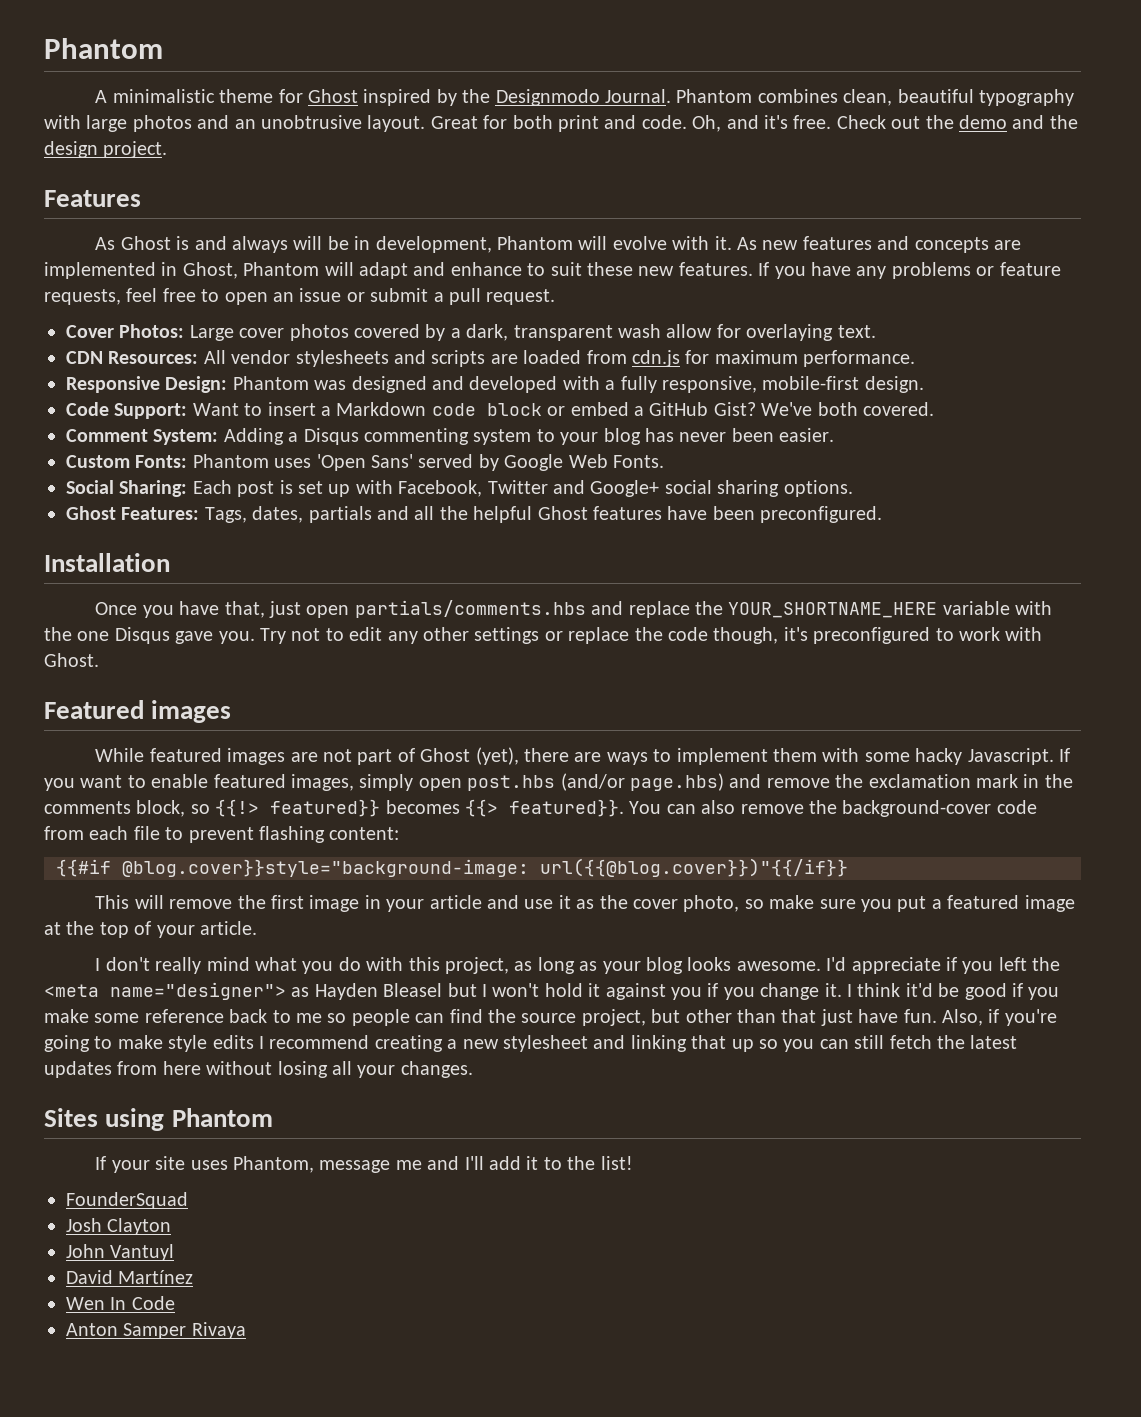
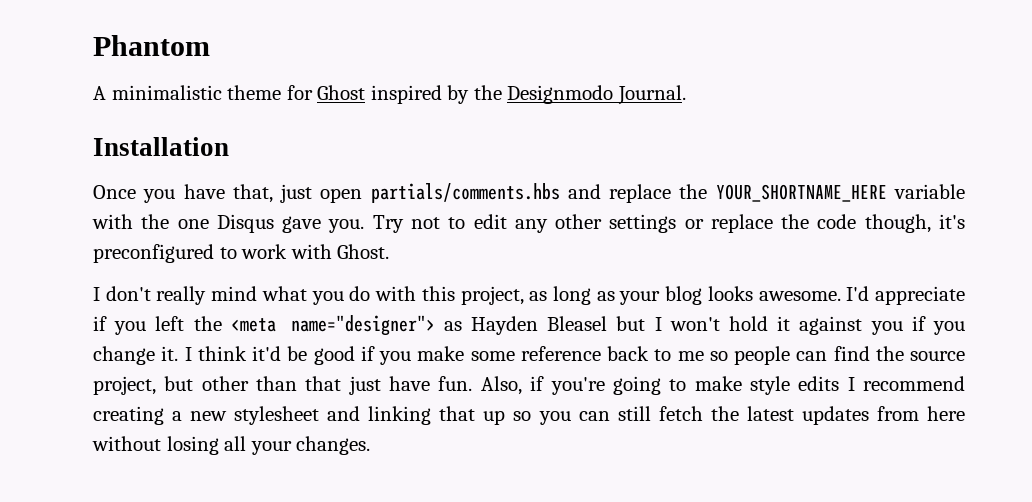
- Phantom combines clean, beautiful typography with large photos and an unobtrusive layout. Great for both print and code. Oh, and it's free. Check out the demo and the design project.
- Features
- As Ghost is and always will be in development, Phantom will evolve with it. As new features and concepts are implemented in Ghost, Phantom will adapt and enhance to suit these new features. If you have any problems or feature requests, feel free to open an issue or submit a pull request.
- Cover Photos: Large cover photos covered by a dark, transparent wash allow for overlaying text.
- CDN Resources: All vendor stylesheets and scripts are loaded from cdn.js for maximum performance.
- Responsive Design: Phantom was designed and developed with a fully responsive, mobile-first design.
- Code Support: Want to insert a Markdown code block or embed a GitHub Gist? We've both covered.
- Comment System: Adding a Disqus commenting system to your blog has never been easier.
- Custom Fonts: Phantom uses 'Open Sans' served by Google Web Fonts.
- Social Sharing: Each post is set up with Facebook, Twitter and Google+ social sharing options.
- Ghost Features: Tags, dates, partials and all the helpful Ghost features have been preconfigured.
- Featured images
- While featured images are not part of Ghost (yet), there are ways to implement them with some hacky Javascript. If you want to enable featured images, simply open post.hbs (and/or page.hbs) and remove the exclamation mark in the comments block, so {{!> featured}} becomes {{> featured}}. You can also remove the background-cover code from each file to prevent flashing content:
- {{#if @blog.cover}}style="background-image: url({{@blog.cover}})"{{/if}}
- This will remove the first image in your article and use it as the cover photo, so make sure you put a featured image at the top of your article.
- Sites using Phantom
- If your site uses Phantom, message me and I'll add it to the list!
- FounderSquad
- Josh Clayton
- John Vantuyl
- David Martínez
- Wen In Code
- Anton Samper Rivaya

